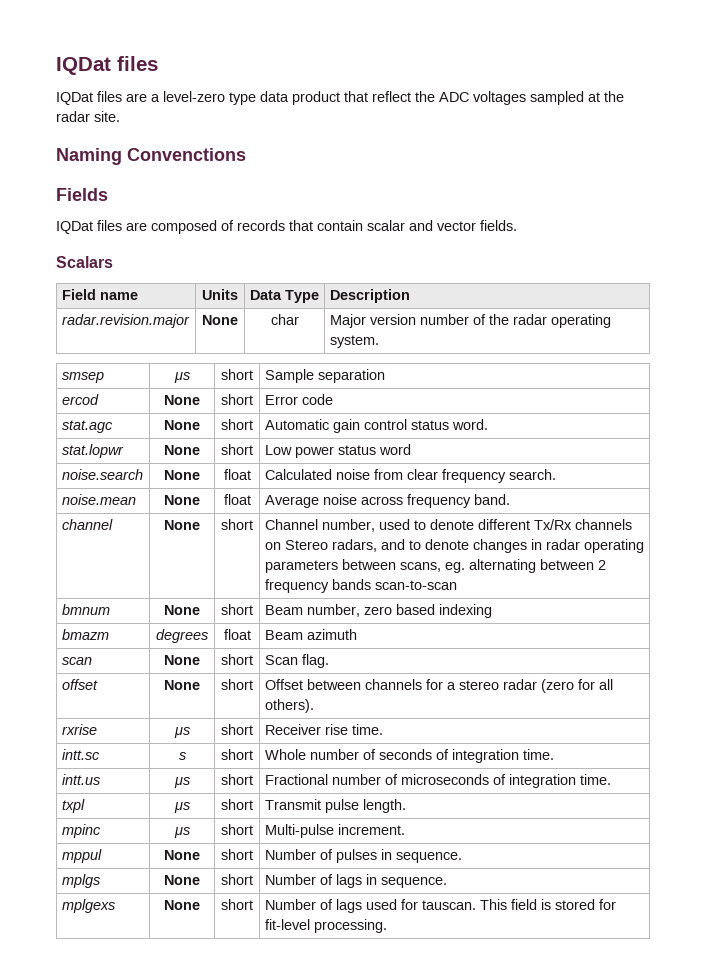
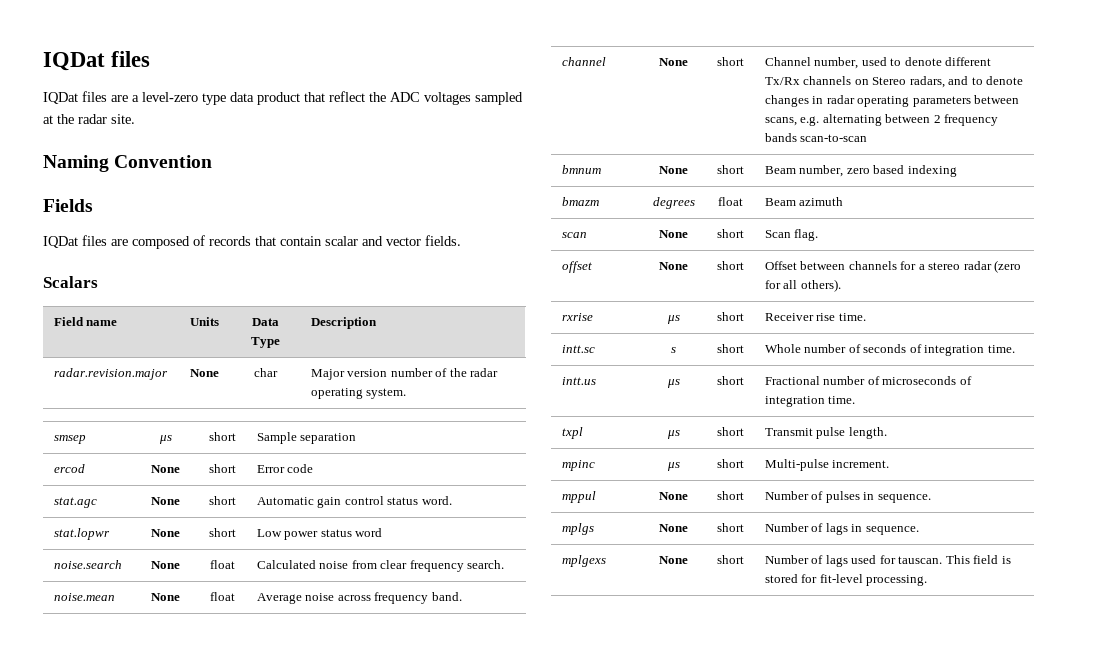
- Naming Convenctions
+ Naming Convention
- channel | None | short | Channel number, used to denote different Tx/Rx channels on Stereo radars, and to denote changes in radar operating parameters between scans, eg. alternating between 2 frequency bands scan-to-scan
+ channel | None | short | Channel number, used to denote different Tx/Rx channels on Stereo radars, and to denote changes in radar operating parameters between scans, e.g. alternating between 2 frequency bands scan-to-scan

